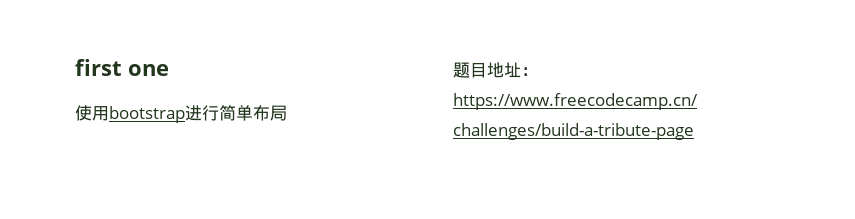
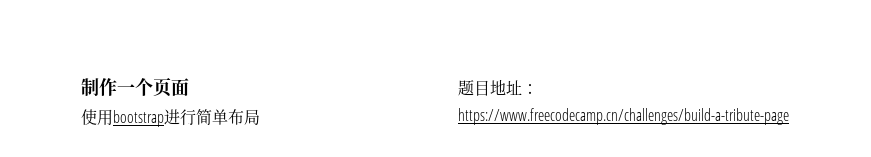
- first one
+ 制作一个页面

